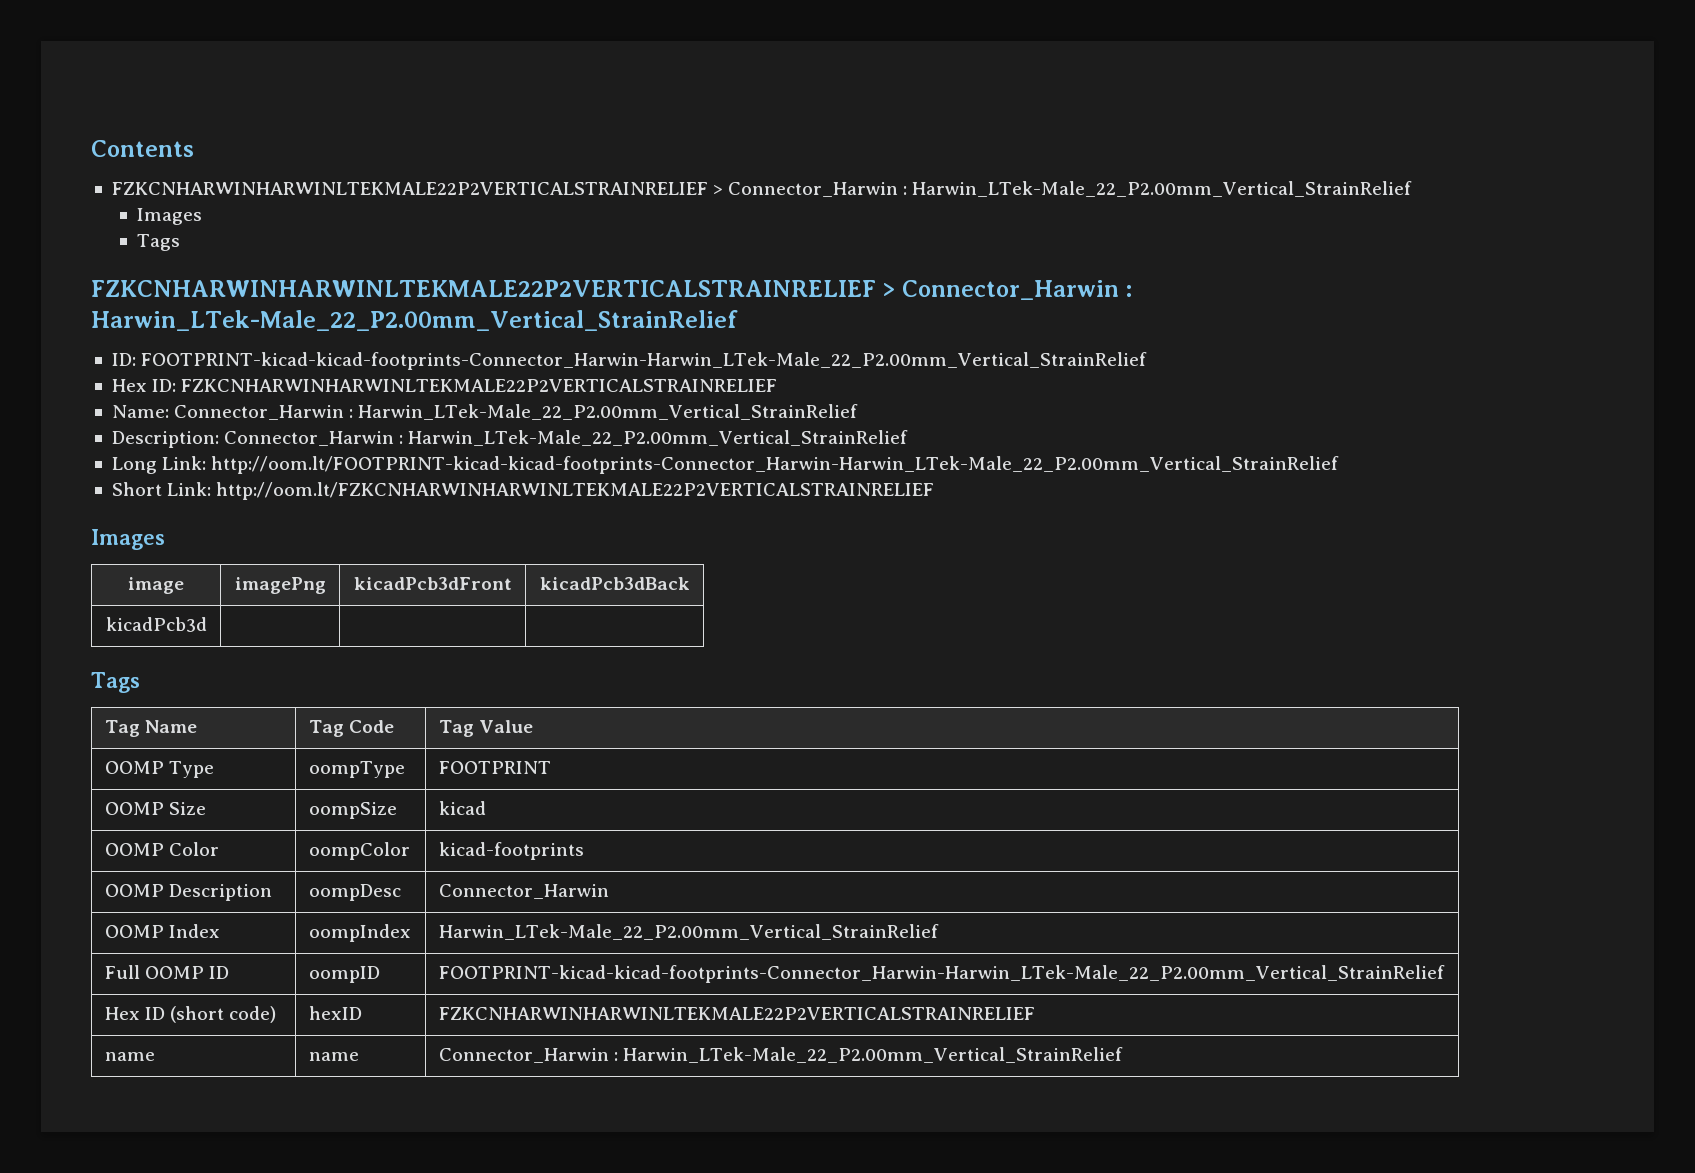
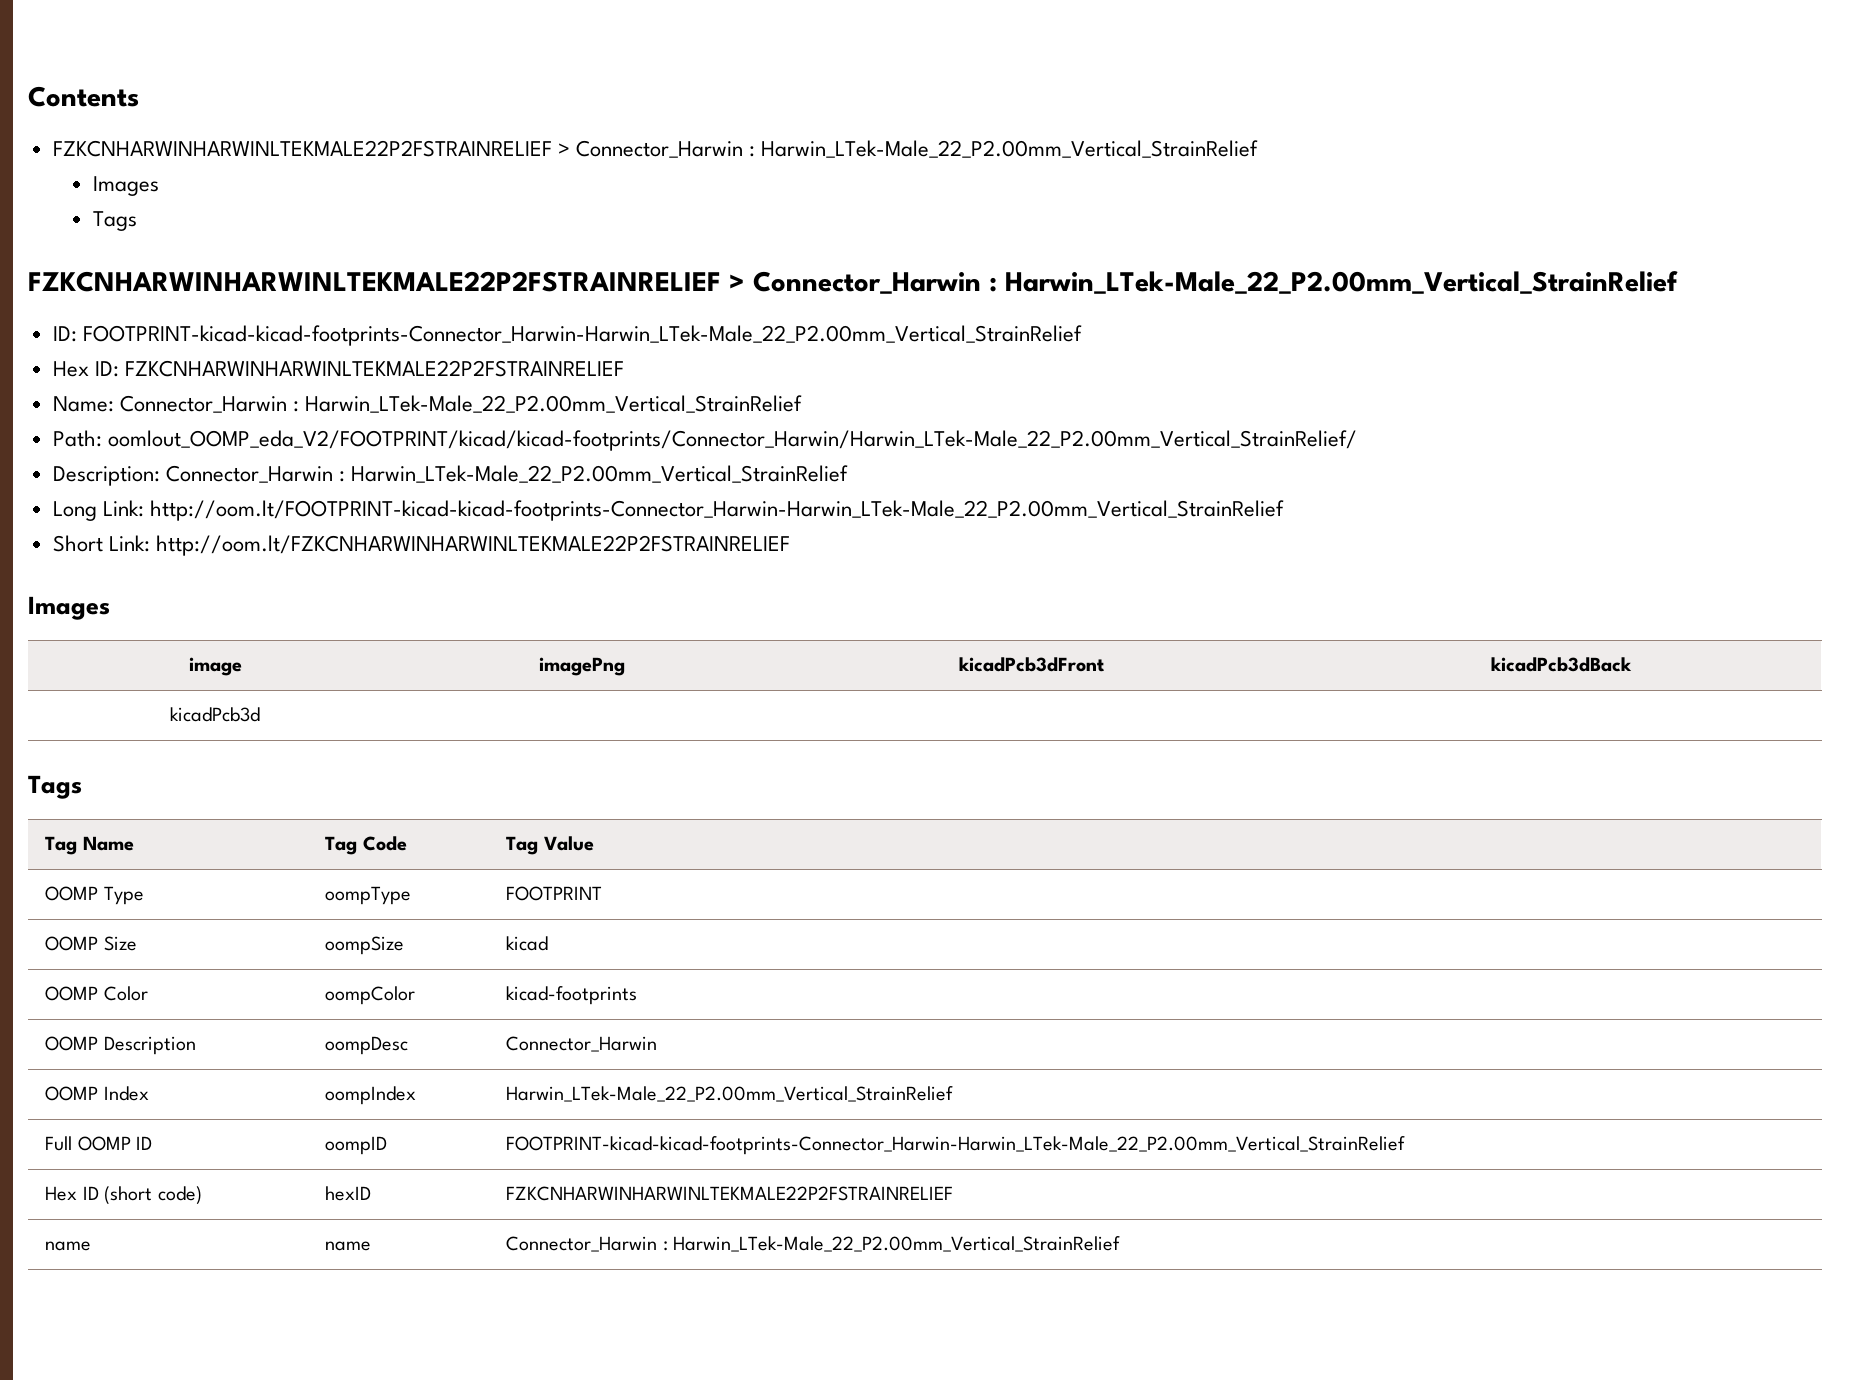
  Contents
- FZKCNHARWINHARWINLTEKMALE22P2VERTICALSTRAINRELIEF > Connector_Harwin : Harwin_LTek-Male_22_P2.00mm_Vertical_StrainRelief
+ FZKCNHARWINHARWINLTEKMALE22P2FSTRAINRELIEF > Connector_Harwin : Harwin_LTek-Male_22_P2.00mm_Vertical_StrainRelief
  Images
  Tags
- FZKCNHARWINHARWINLTEKMALE22P2VERTICALSTRAINRELIEF > Connector_Harwin : Harwin_LTek-Male_22_P2.00mm_Vertical_StrainRelief
+ FZKCNHARWINHARWINLTEKMALE22P2FSTRAINRELIEF > Connector_Harwin : Harwin_LTek-Male_22_P2.00mm_Vertical_StrainRelief
- Hex ID: FZKCNHARWINHARWINLTEKMALE22P2VERTICALSTRAINRELIEF
+ Hex ID: FZKCNHARWINHARWINLTEKMALE22P2FSTRAINRELIEF
+ Path: oomlout_OOMP_eda_V2/FOOTPRINT/kicad/kicad-footprints/Connector_Harwin/Harwin_LTek-Male_22_P2.00mm_Vertical_StrainRelief/
- Short Link: http://oom.lt/FZKCNHARWINHARWINLTEKMALE22P2VERTICALSTRAINRELIEF
+ Short Link: http://oom.lt/FZKCNHARWINHARWINLTEKMALE22P2FSTRAINRELIEF
- Hex ID (short code) | hexID | FZKCNHARWINHARWINLTEKMALE22P2VERTICALSTRAINRELIEF
+ Hex ID (short code) | hexID | FZKCNHARWINHARWINLTEKMALE22P2FSTRAINRELIEF

